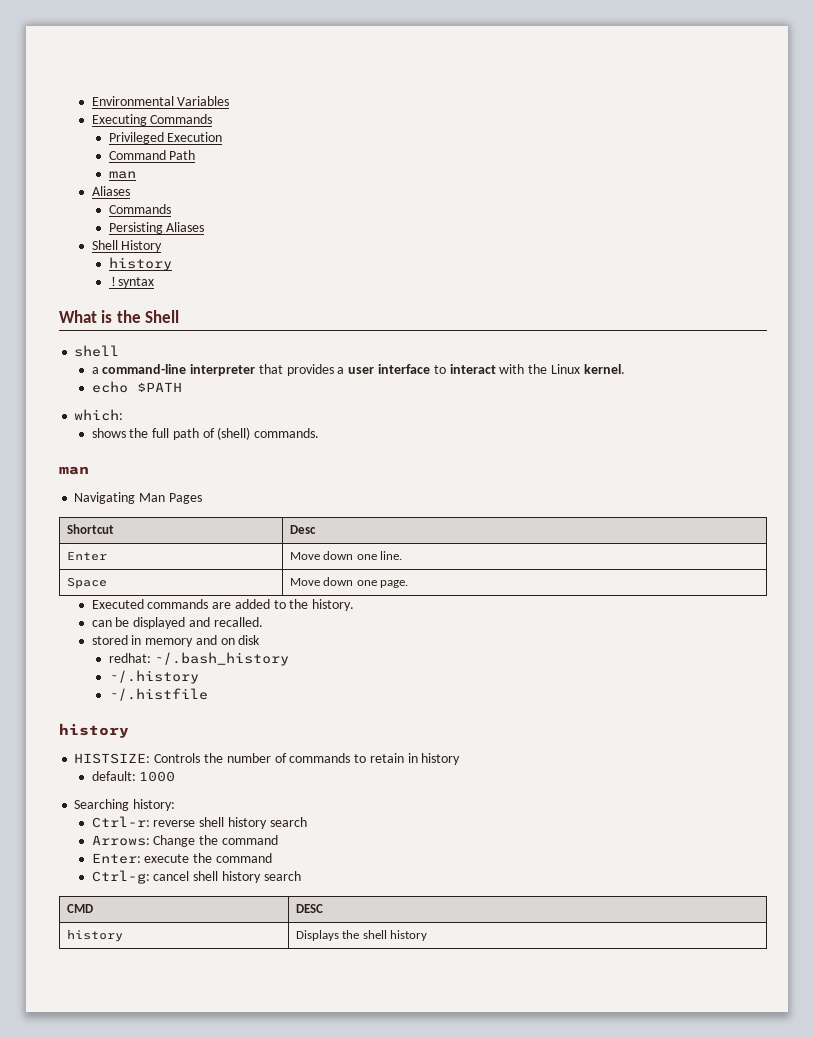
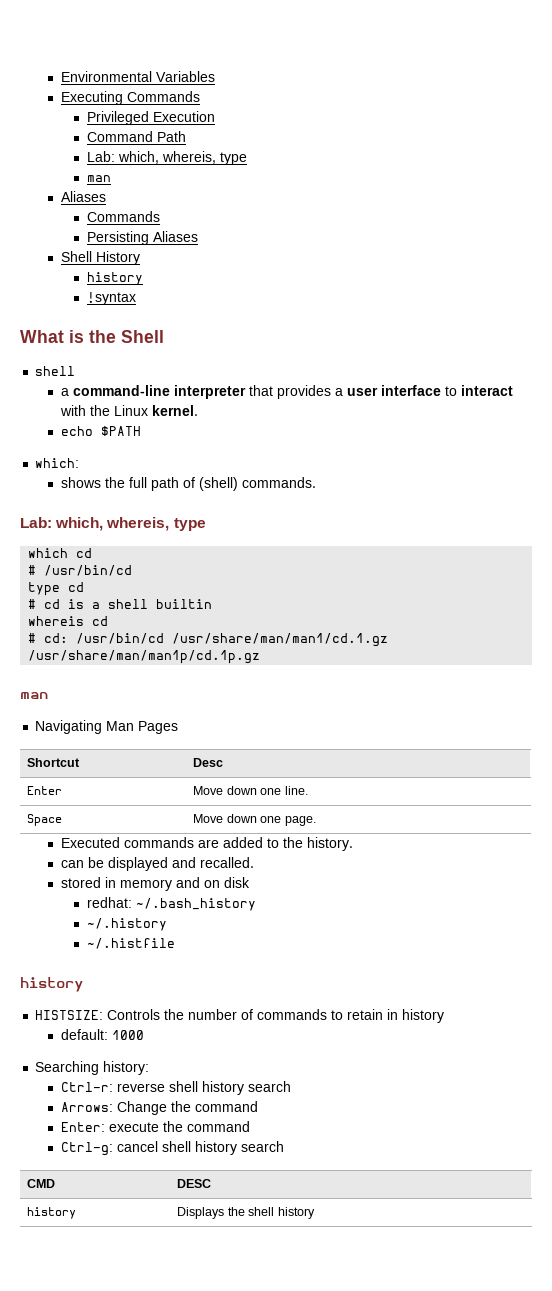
  Command Path
+ Lab: which, whereis, type
  shows the full path of (shell) commands.
+ Lab: which, whereis, type
+ which cd
+ # /usr/bin/cd
+ type cd
+ # cd is a shell builtin
+ whereis cd
+ # cd: /usr/bin/cd /usr/share/man/man1/cd.1.gz /usr/share/man/man1p/cd.1p.gz

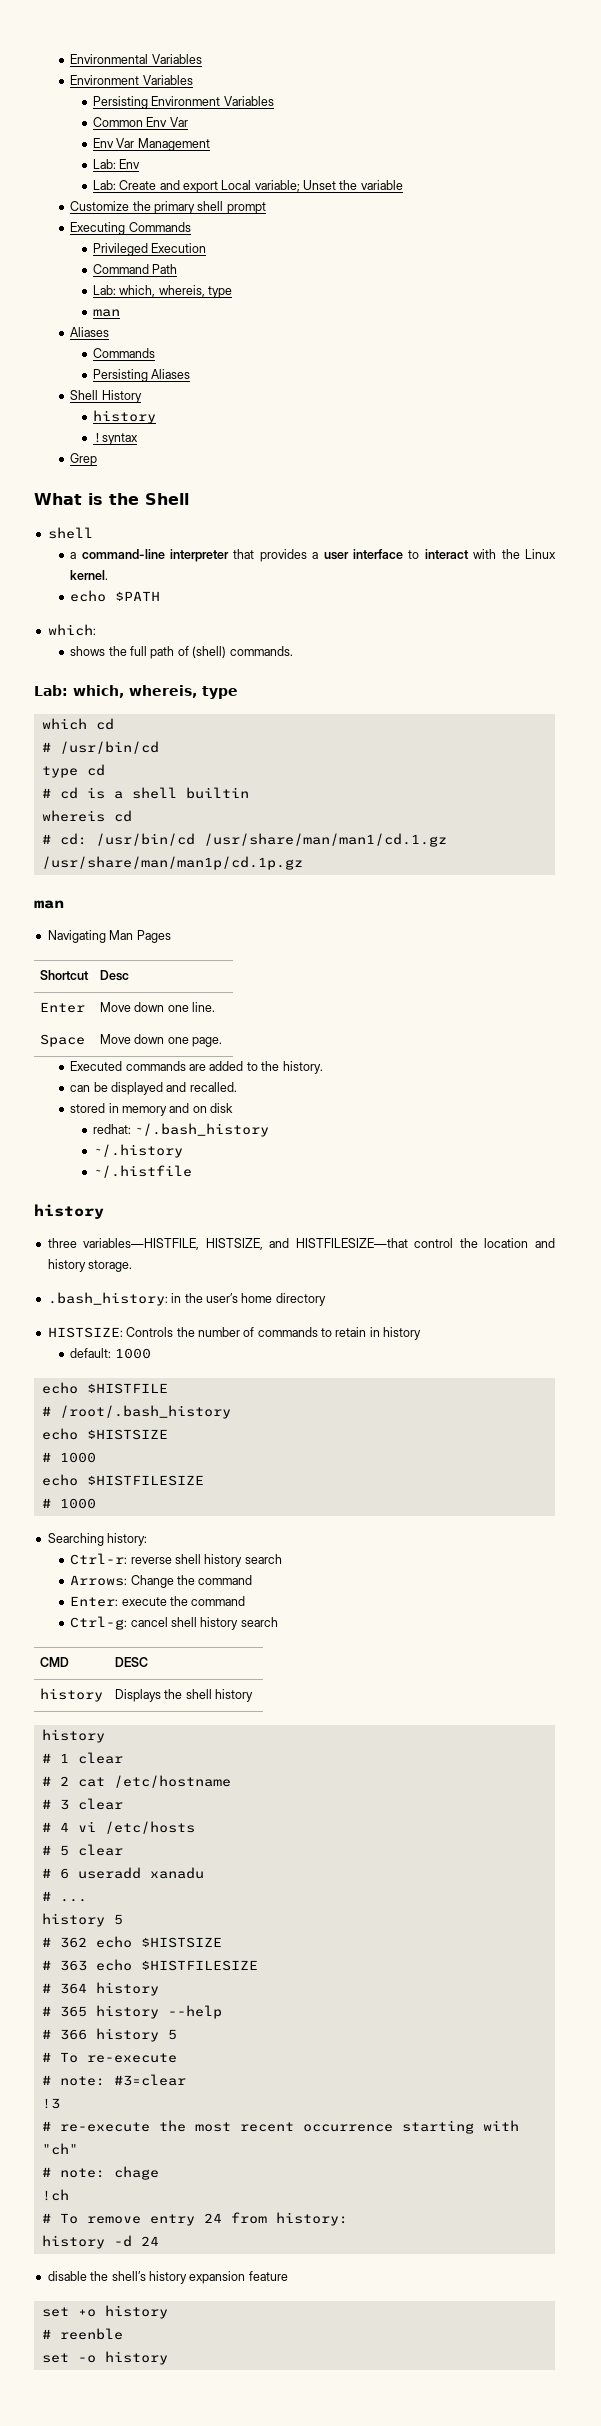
  Environmental Variables
+ Environment Variables
+ Persisting Environment Variables
+ Common Env Var
+ Env Var Management
+ Lab: Env
+ Lab: Create and export Local variable; Unset the variable
+ Customize the primary shell prompt
+ Grep
+ three variables—HISTFILE, HISTSIZE, and HISTFILESIZE—that control the location and history storage.
+ .bash_history: in the user’s home directory
+ echo $HISTFILE
+ # /root/.bash_history
+ echo $HISTSIZE
+ # 1000
+ echo $HISTFILESIZE
+ # 1000
  history | Displays the shell history
+ history
+ # 1 clear
+ # 2 cat /etc/hostname
+ # 3 clear
+ # 4 vi /etc/hosts
+ # 5 clear
+ # 6 useradd xanadu
+ # ...
+ history 5
+ # 362 echo $HISTSIZE
+ # 363 echo $HISTFILESIZE
+ # 364 history
+ # 365 history --help
+ # 366 history 5
+ # To re-execute
+ # note: #3=clear
+ !3
+ # re-execute the most recent occurrence starting with "ch"
+ # note: chage
+ !ch
+ # To remove entry 24 from history:
+ history -d 24
+ disable the shell’s history expansion feature
+ set +o history
+ # reenble
+ set -o history

